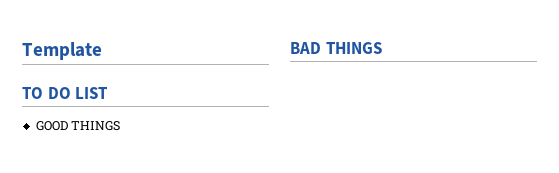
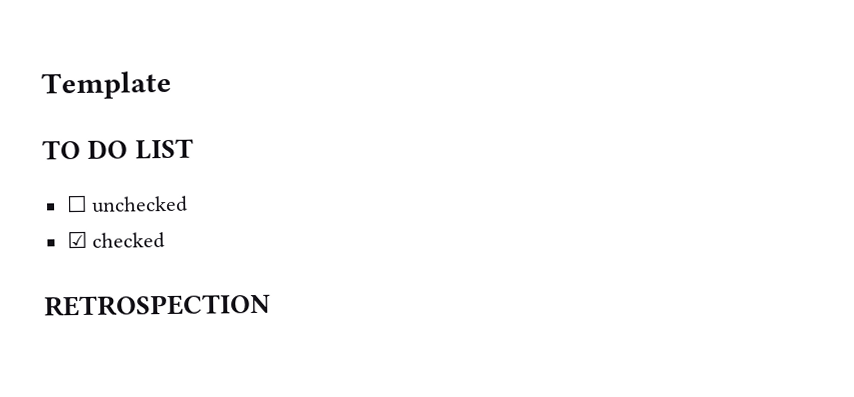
- GOOD THINGS
- BAD THINGS
+ ☐ unchecked
+ ☑ checked
+ RETROSPECTION

